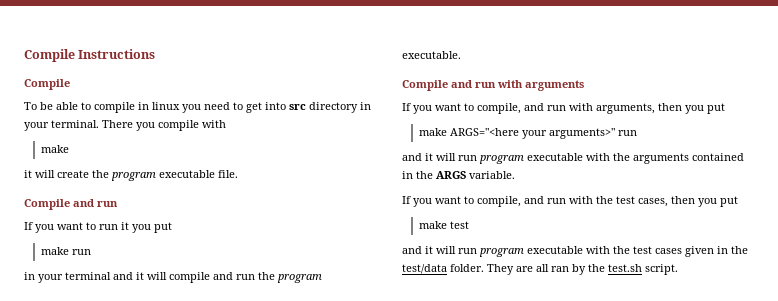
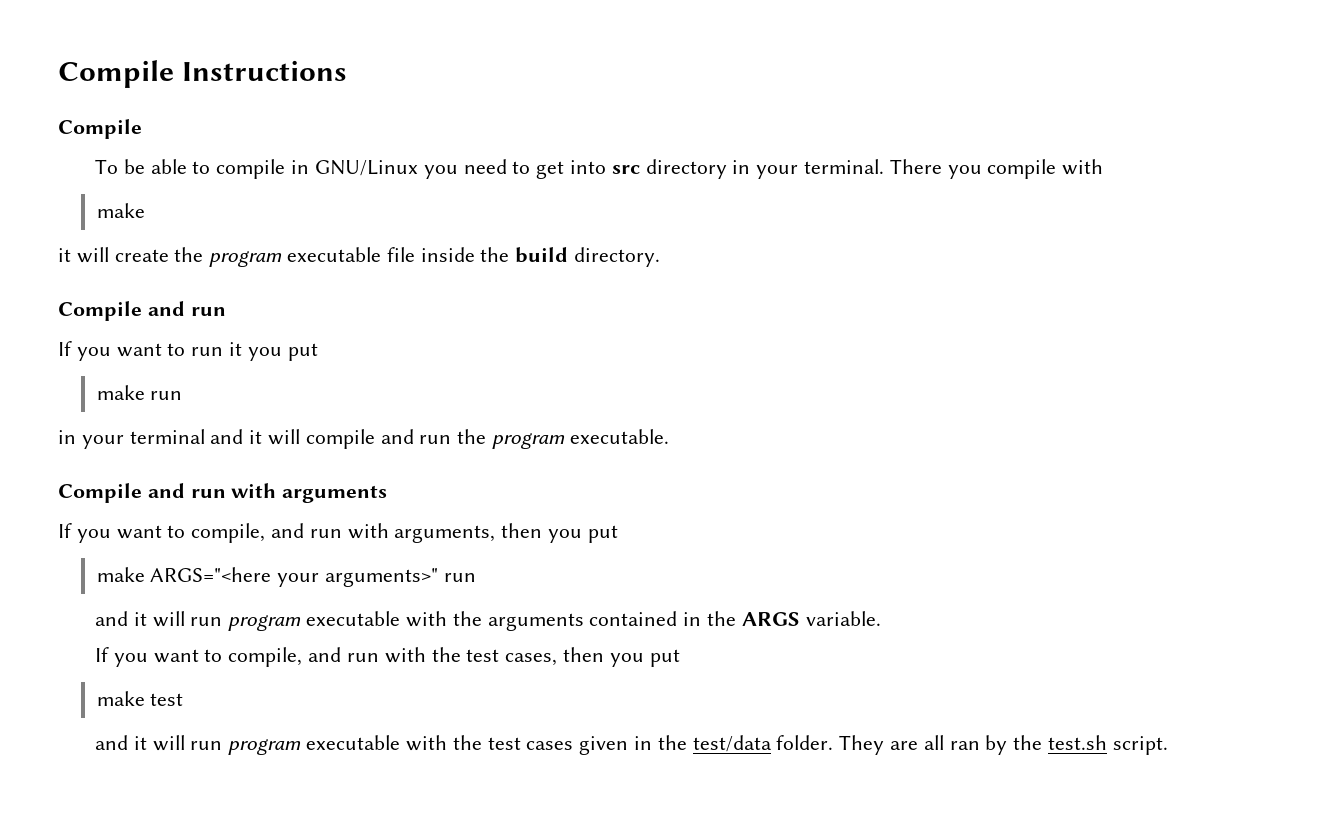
- To be able to compile in linux you need to get into src directory in your terminal.
+ To be able to compile in GNU/Linux you need to get into src directory in your terminal.
- it will create the program executable file.
+ it will create the program executable file inside the build directory.

